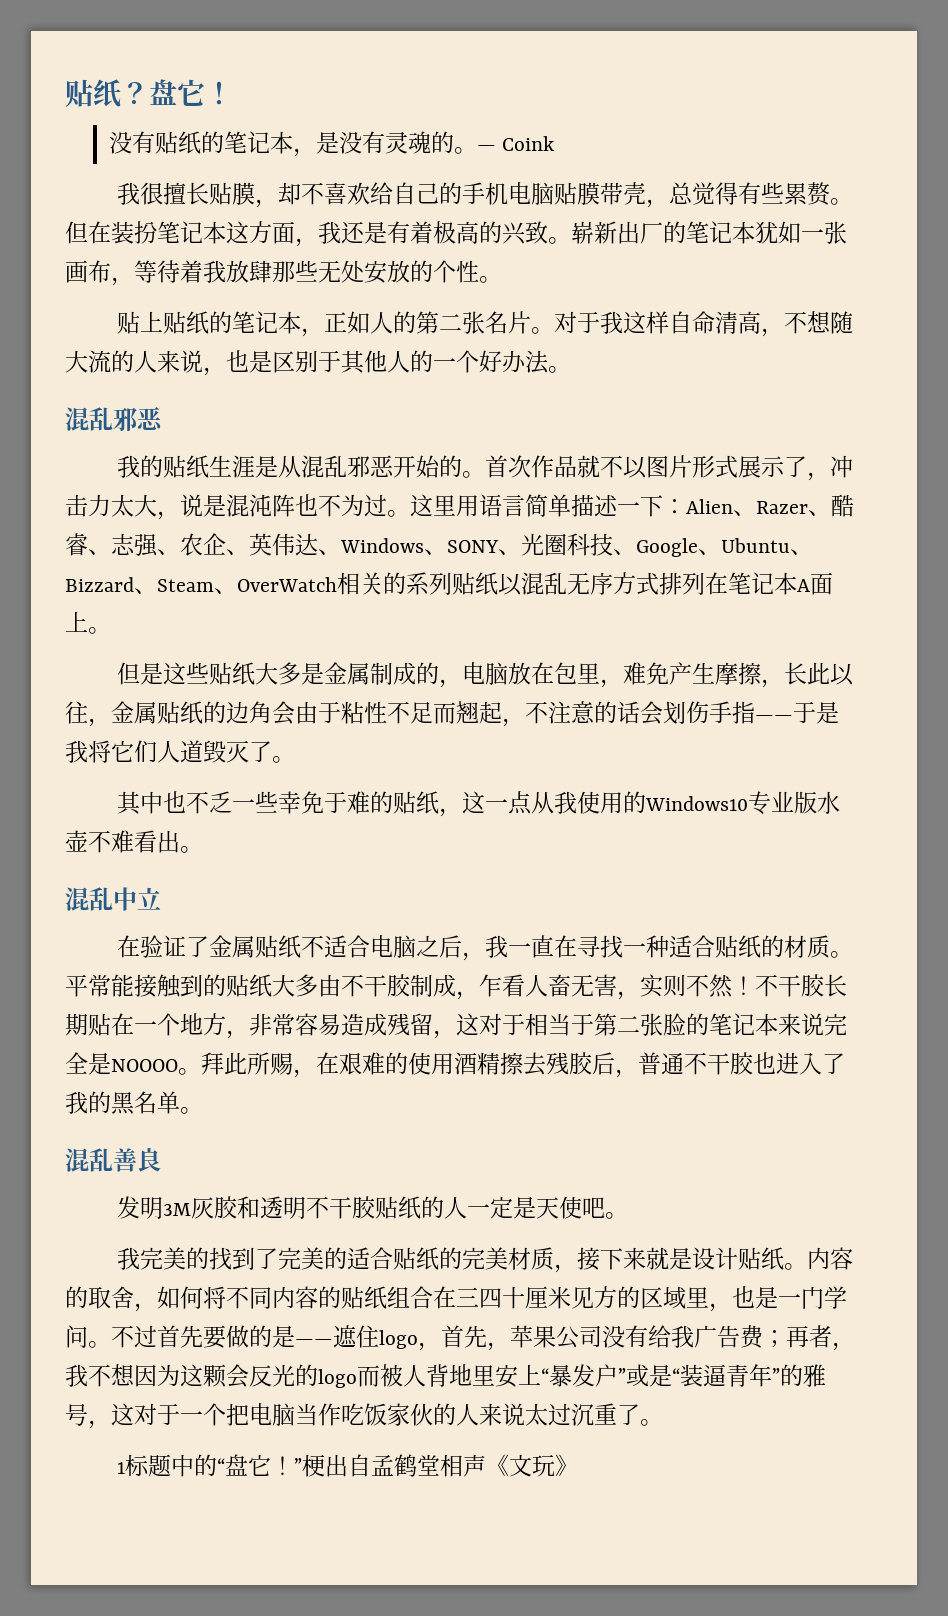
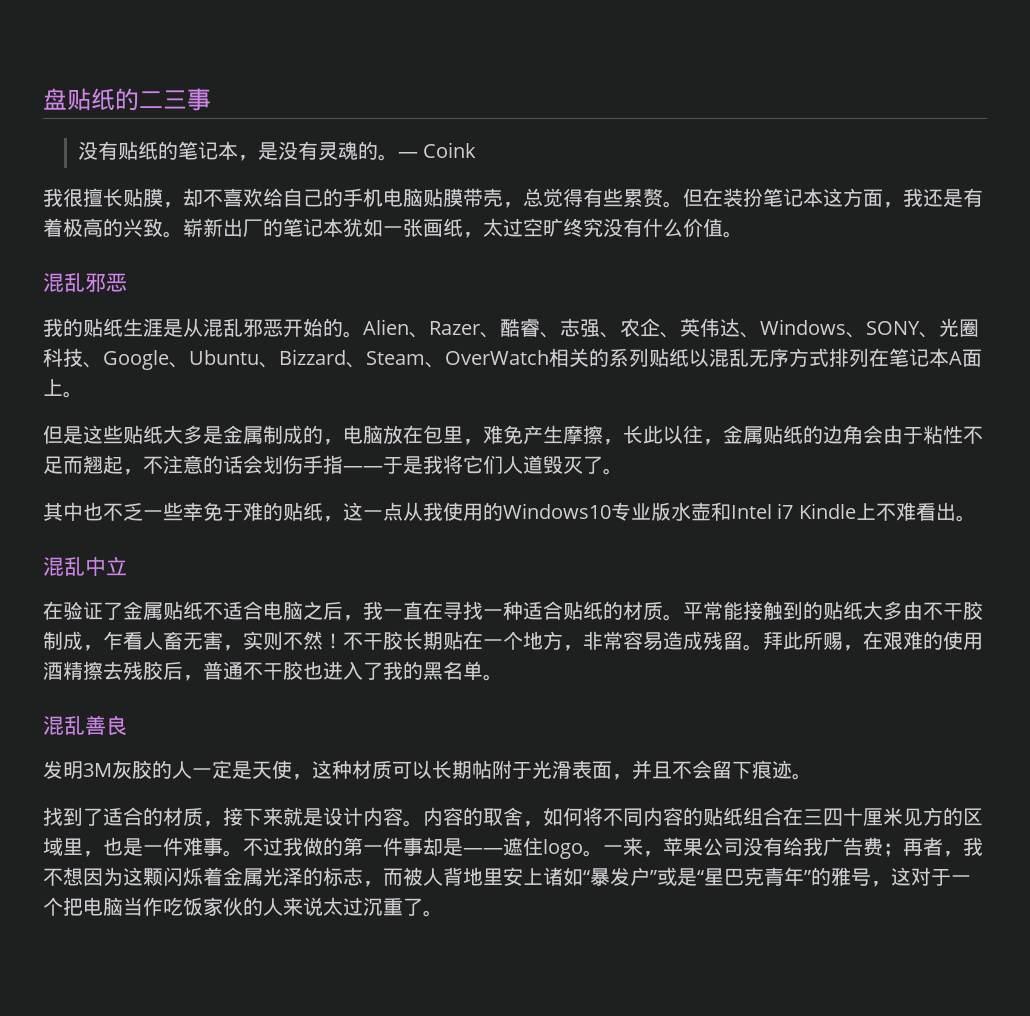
- 贴纸？盘它！
+ 盘贴纸的二三事
- 崭新出厂的笔记本犹如一张画布，等待着我放肆那些无处安放的个性。
- 贴上贴纸的笔记本，正如人的第二张名片。对于我这样自命清高，不想随大流的人来说，也是区别于其他人的一个好办法。
+ 崭新出厂的笔记本犹如一张画纸，太过空旷终究没有什么价值。
- 首次作品就不以图片形式展示了，冲击力太大，说是混沌阵也不为过。这里用语言简单描述一下：Alien、Razer、酷睿、志强、农企、英伟达、Windows、SONY、光圈科技、Google、Ubuntu、Bizzard、Steam、OverWatch相关的系列贴纸以混乱无序方式排列在笔记本A面上。
+ Alien、Razer、酷睿、志强、农企、英伟达、Windows、SONY、光圈科技、Google、Ubuntu、Bizzard、Steam、OverWatch相关的系列贴纸以混乱无序方式排列在笔记本A面上。
- 其中也不乏一些幸免于难的贴纸，这一点从我使用的Windows10专业版水壶不难看出。
+ 其中也不乏一些幸免于难的贴纸，这一点从我使用的Windows10专业版水壶和Intel i7 Kindle上不难看出。
- 不干胶长期贴在一个地方，非常容易造成残留，这对于相当于第二张脸的笔记本来说完全是NOOOO。
+ 不干胶长期贴在一个地方，非常容易造成残留。
- 发明3M灰胶和透明不干胶贴纸的人一定是天使吧。
- 我完美的找到了完美的适合贴纸的完美材质，接下来就是设计贴纸。
+ 发明3M灰胶的人一定是天使，这种材质可以长期帖附于光滑表面，并且不会留下痕迹。
+ 找到了适合的材质，接下来就是设计内容。
- 内容的取舍，如何将不同内容的贴纸组合在三四十厘米见方的区域里，也是一门学问。不过首先要做的是——遮住logo，首先，苹果公司没有给我广告费；再者，我不想因为这颗会反光的logo而被人背地里安上“暴发户”或是“装逼青年”的雅号，这对于一个把电脑当作吃饭家伙的人来说太过沉重了。
+ 内容的取舍，如何将不同内容的贴纸组合在三四十厘米见方的区域里，也是一件难事。不过我做的第一件事却是——遮住logo。一来，苹果公司没有给我广告费；再者，我不想因为这颗闪烁着金属光泽的标志，而被人背地里安上诸如“暴发户”或是“星巴克青年”的雅号，这对于一个把电脑当作吃饭家伙的人来说太过沉重了。
- 1标题中的“盘它！”梗出自孟鹤堂相声《文玩》

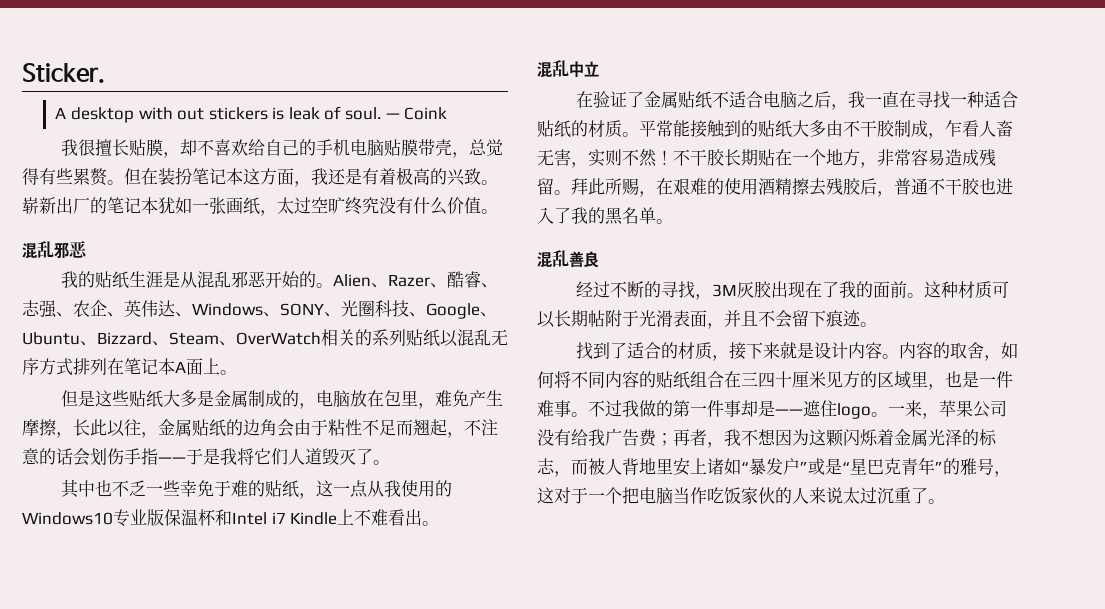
- 盘贴纸的二三事
- 没有贴纸的笔记本，是没有灵魂的。
+ Sticker.
+ A desktop with out stickers is leak of soul.
- 其中也不乏一些幸免于难的贴纸，这一点从我使用的Windows10专业版水壶和Intel i7 Kindle上不难看出。
+ 其中也不乏一些幸免于难的贴纸，这一点从我使用的Windows10专业版保温杯和Intel i7 Kindle上不难看出。
- 发明3M灰胶的人一定是天使，这种材质可以长期帖附于光滑表面，并且不会留下痕迹。
+ 经过不断的寻找，3M灰胶出现在了我的面前。这种材质可以长期帖附于光滑表面，并且不会留下痕迹。

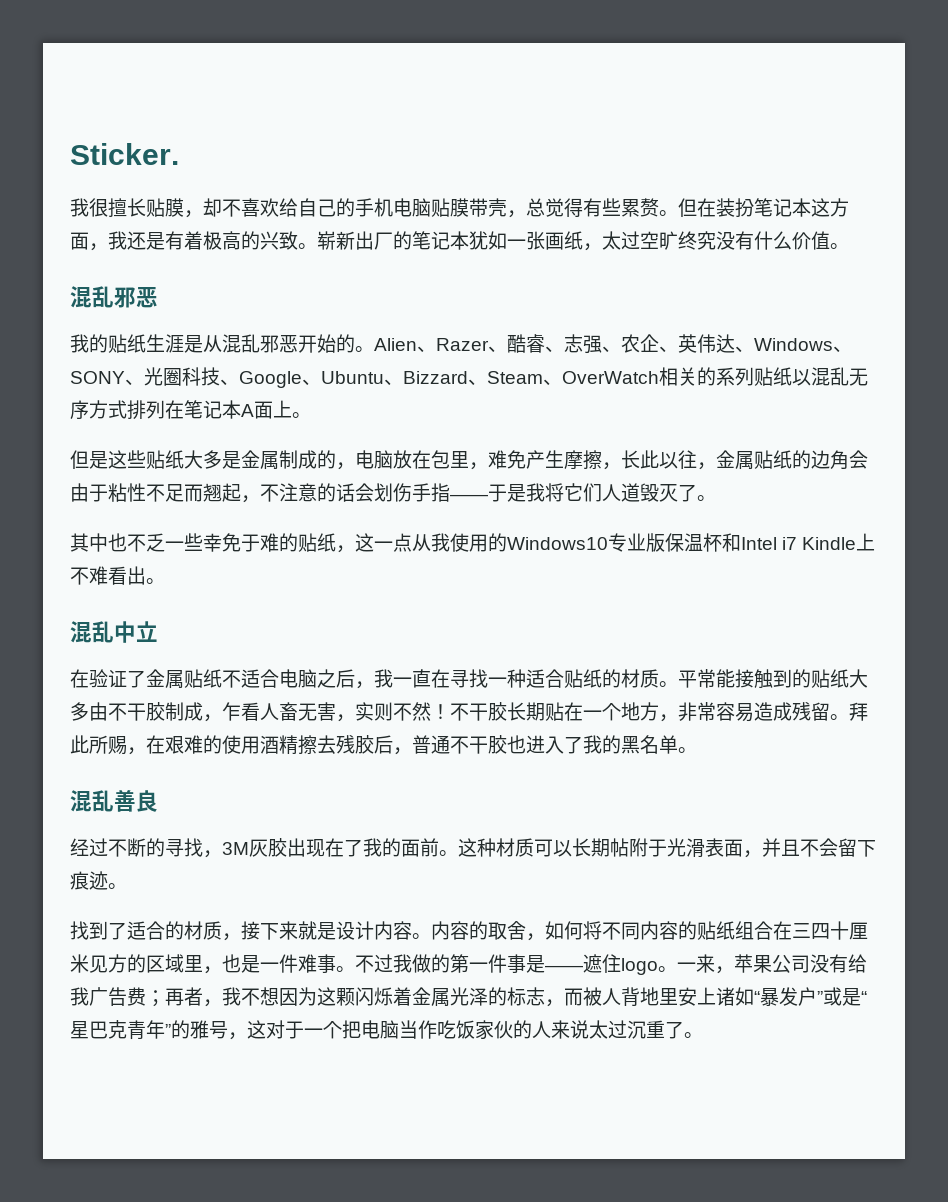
- A desktop with out stickers is leak of soul. — Coink
- 不过我做的第一件事却是——遮住logo。
+ 不过我做的第一件事是——遮住logo。

